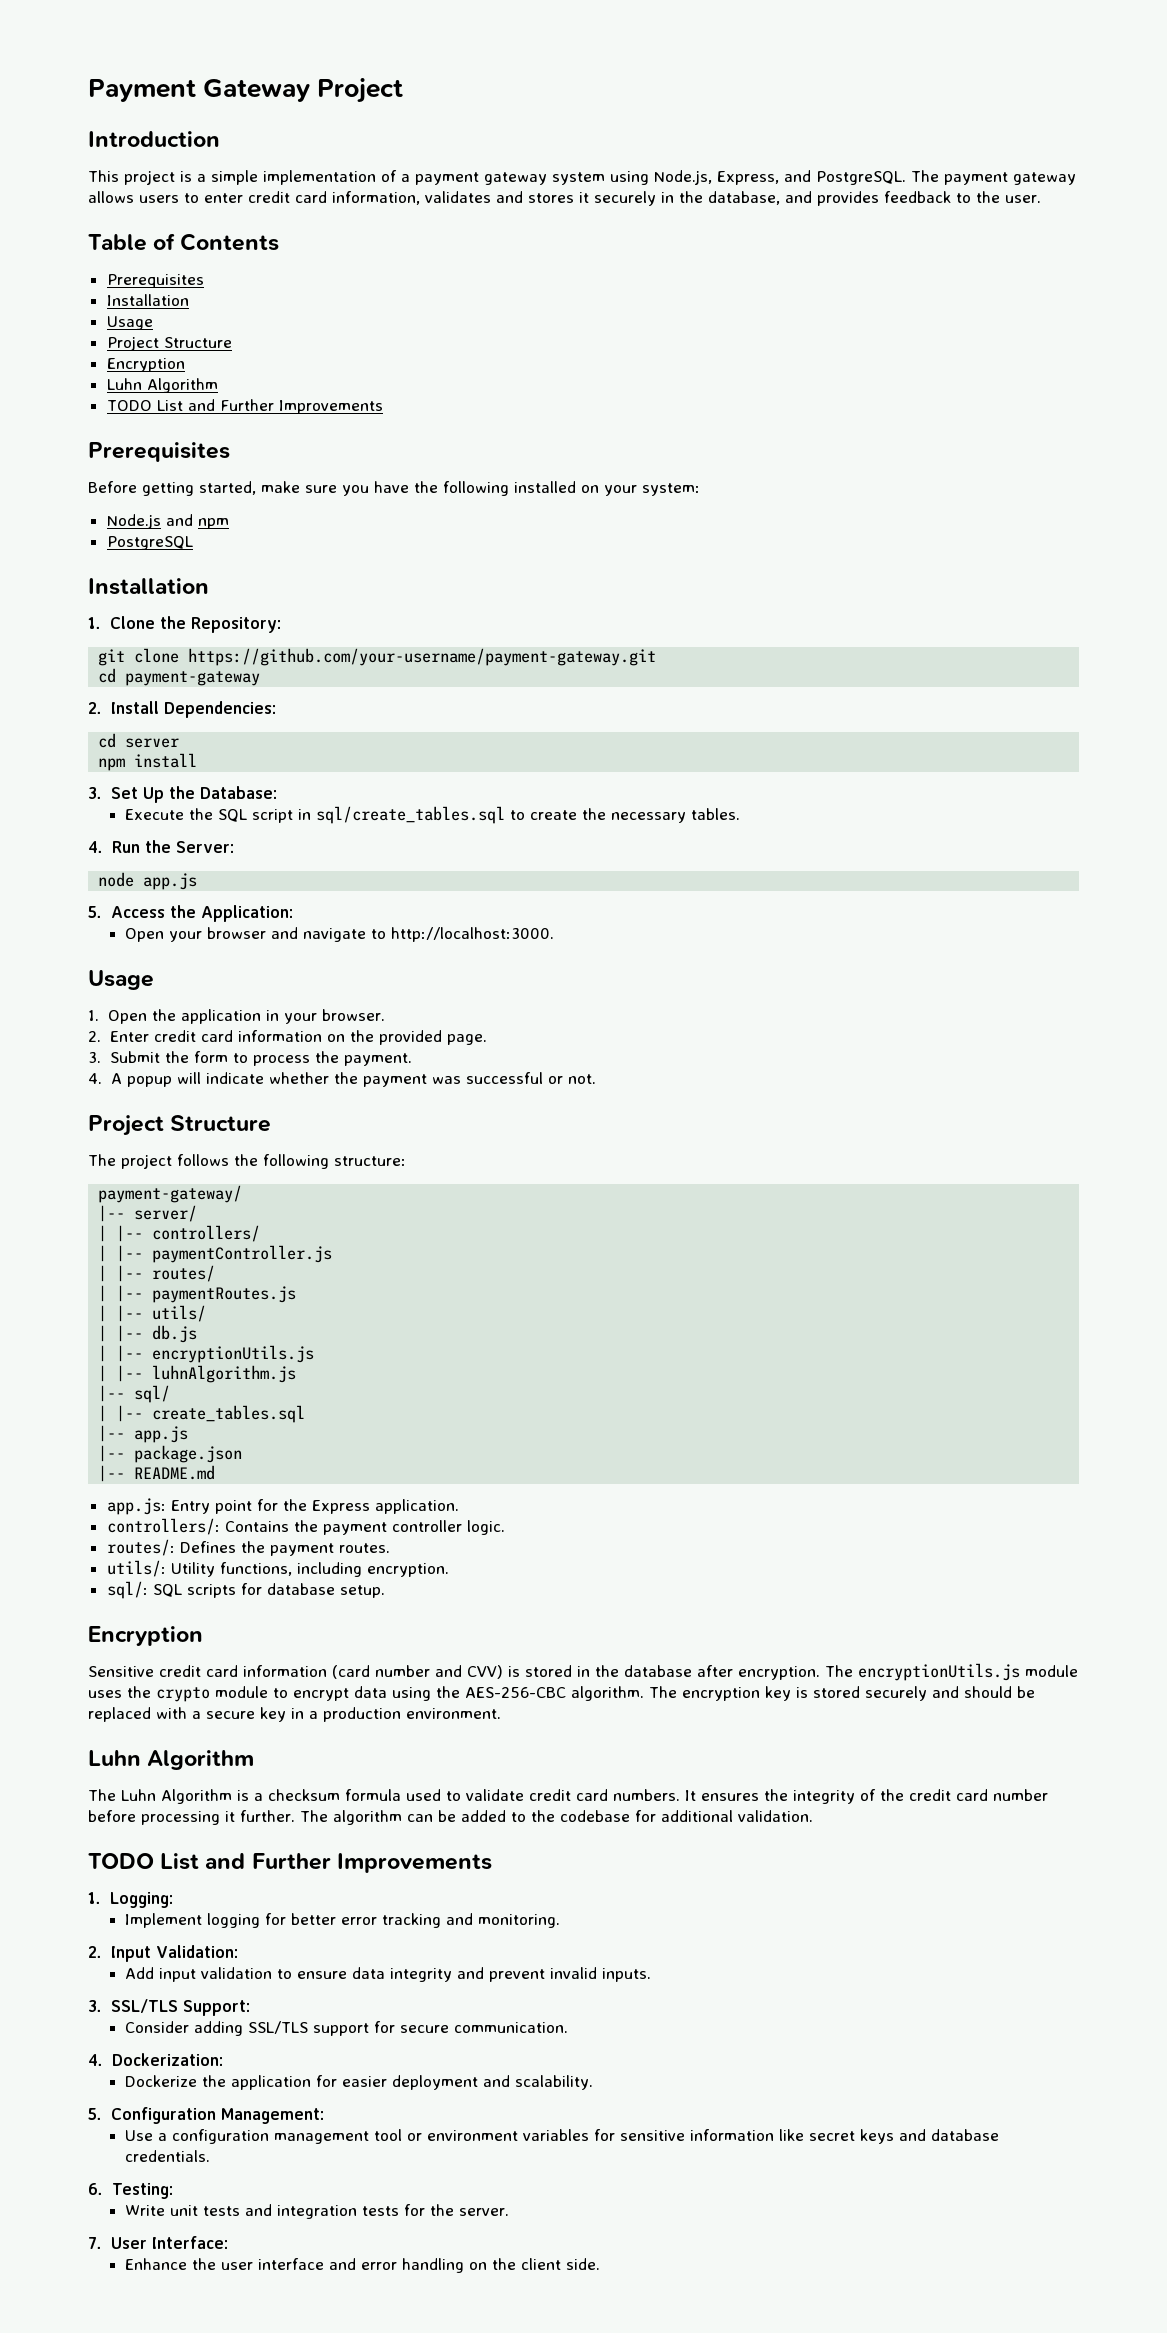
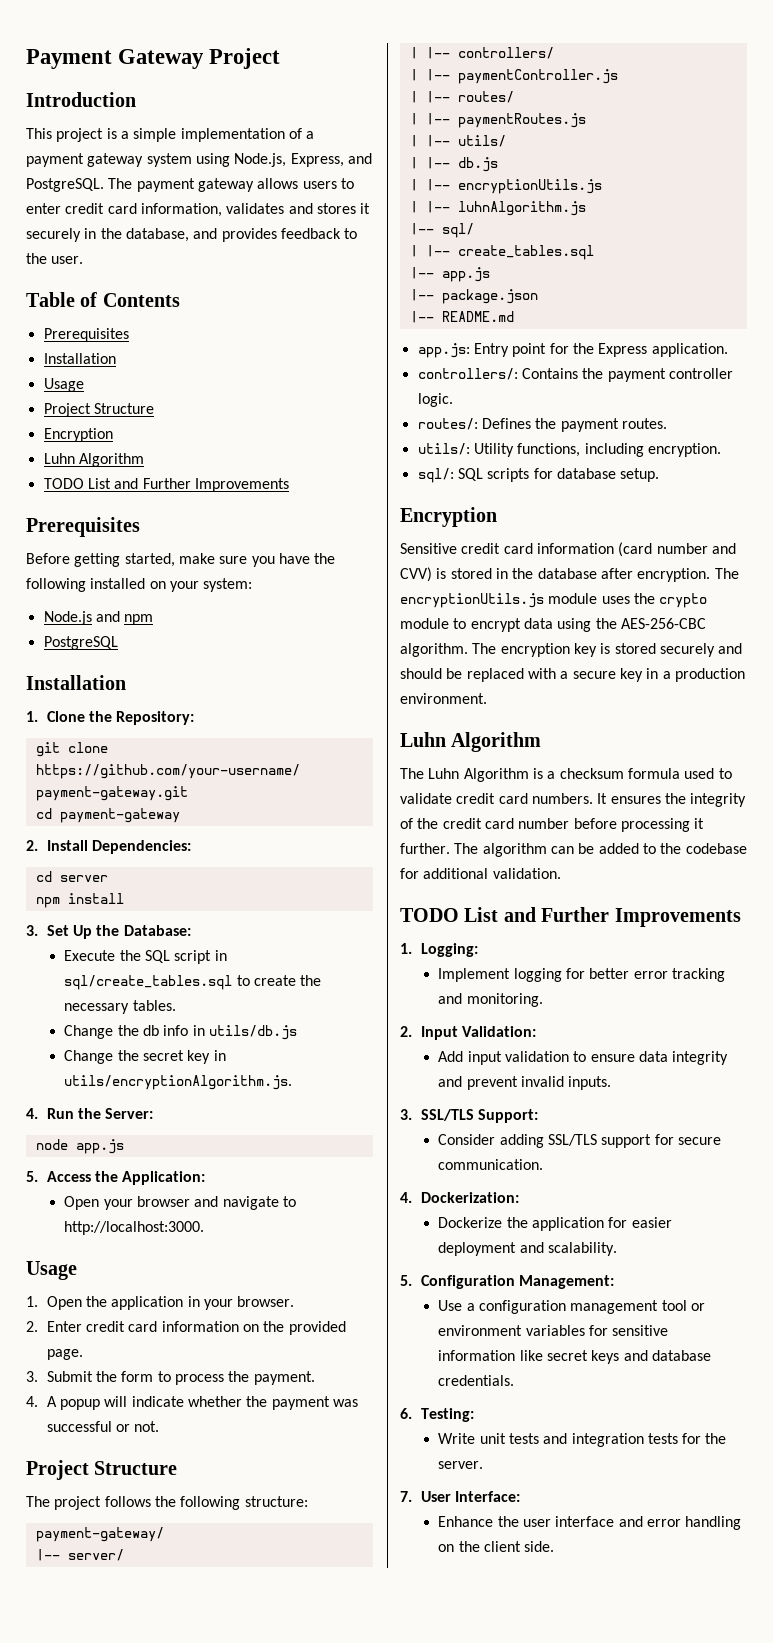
+ Change the db info in utils/db.js
+ Change the secret key in utils/encryptionAlgorithm.js.

